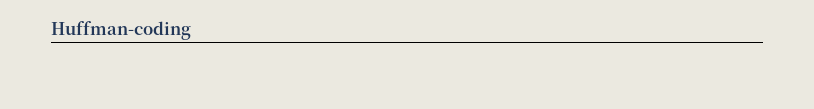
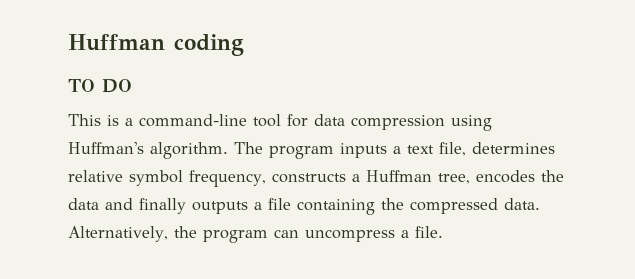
- Huffman-coding
+ Huffman coding
+ TO DO
+ This is a command-line tool for data compression using Huffman's algorithm. The program inputs a text file, determines relative symbol frequency, constructs a Huffman tree, encodes the data and finally outputs a file containing the compressed data. Alternatively, the program can uncompress a file.

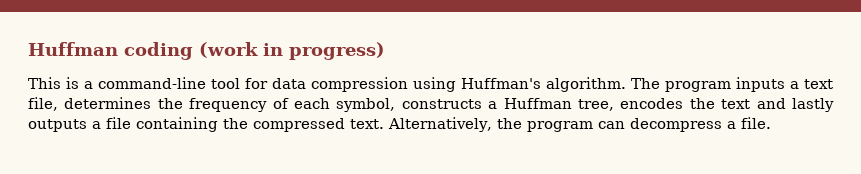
- Huffman coding
- TO DO
+ Huffman coding (work in progress)
- The program inputs a text file, determines relative symbol frequency, constructs a Huffman tree, encodes the data and finally outputs a file containing the compressed data.
+ The program inputs a text file, determines the frequency of each symbol, constructs a Huffman tree, encodes the text and lastly outputs a file containing the compressed text.
- Alternatively, the program can uncompress a file.
+ Alternatively, the program can decompress a file.

